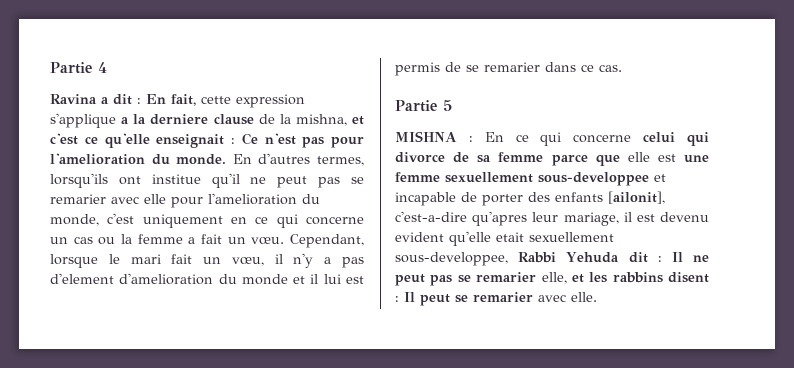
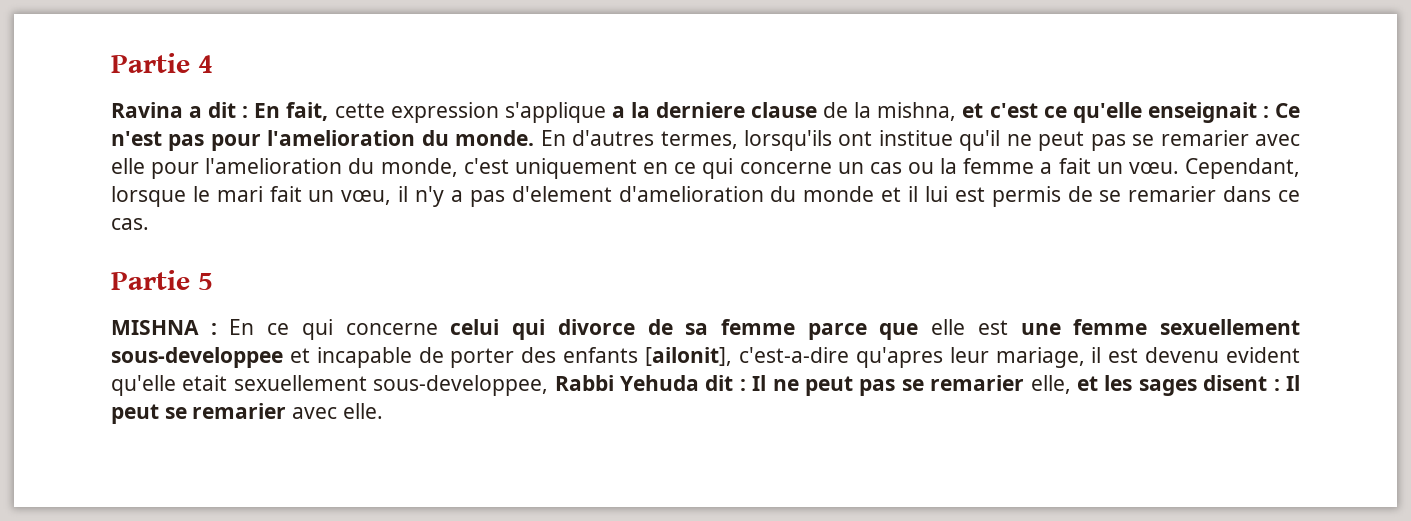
- MISHNA : En ce qui concerne celui qui divorce de sa femme parce que elle est une femme sexuellement sous-developpee et incapable de porter des enfants [ailonit], c'est-a-dire qu'apres leur mariage, il est devenu evident qu'elle etait sexuellement sous-developpee, Rabbi Yehuda dit : Il ne peut pas se remarier elle, et les rabbins disent : Il peut se remarier avec elle.
+ MISHNA : En ce qui concerne celui qui divorce de sa femme parce que elle est une femme sexuellement sous-developpee et incapable de porter des enfants [ailonit], c'est-a-dire qu'apres leur mariage, il est devenu evident qu'elle etait sexuellement sous-developpee, Rabbi Yehuda dit : Il ne peut pas se remarier elle, et les sages disent : Il peut se remarier avec elle.

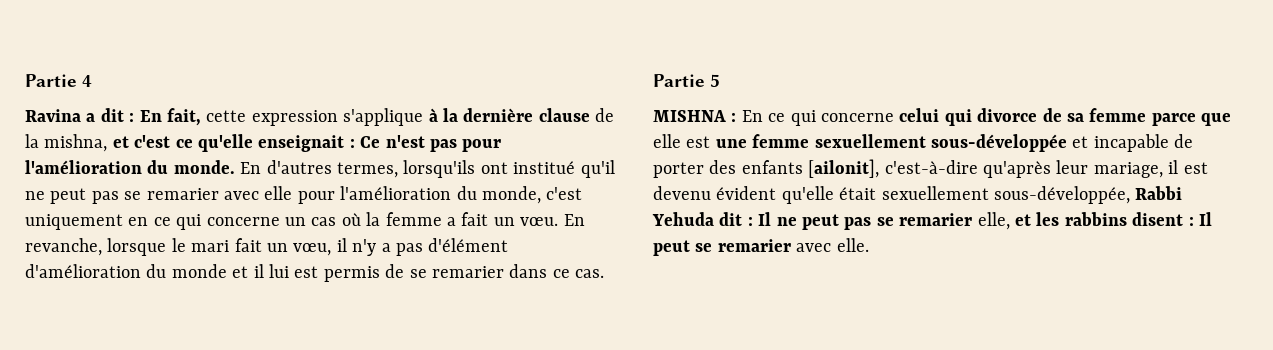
- Ravina a dit : En fait, cette expression s'applique a la derniere clause de la mishna, et c'est ce qu'elle enseignait : Ce n'est pas pour l'amelioration du monde.
+ Ravina a dit : En fait, cette expression s'applique à la dernière clause de la mishna, et c'est ce qu'elle enseignait : Ce n'est pas pour l'amélioration du monde.
- En d'autres termes, lorsqu'ils ont institue qu'il ne peut pas se remarier avec elle pour l'amelioration du monde, c'est uniquement en ce qui concerne un cas ou la femme a fait un vœu.
+ En d'autres termes, lorsqu'ils ont institué qu'il ne peut pas se remarier avec elle pour l'amélioration du monde, c'est uniquement en ce qui concerne un cas où la femme a fait un vœu.
- Cependant, lorsque le mari fait un vœu, il n'y a pas d'element d'amelioration du monde et il lui est permis de se remarier dans ce cas.
+ En revanche, lorsque le mari fait un vœu, il n'y a pas d'élément d'amélioration du monde et il lui est permis de se remarier dans ce cas.
- MISHNA : En ce qui concerne celui qui divorce de sa femme parce que elle est une femme sexuellement sous-developpee et incapable de porter des enfants [ailonit], c'est-a-dire qu'apres leur mariage, il est devenu evident qu'elle etait sexuellement sous-developpee, Rabbi Yehuda dit : Il ne peut pas se remarier elle, et les sages disent : Il peut se remarier avec elle.
+ MISHNA : En ce qui concerne celui qui divorce de sa femme parce que elle est une femme sexuellement sous-développée et incapable de porter des enfants [ailonit], c'est-à-dire qu'après leur mariage, il est devenu évident qu'elle était sexuellement sous-développée, Rabbi Yehuda dit : Il ne peut pas se remarier elle, et les rabbins disent : Il peut se remarier avec elle.

